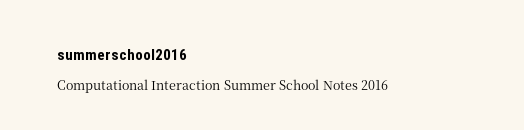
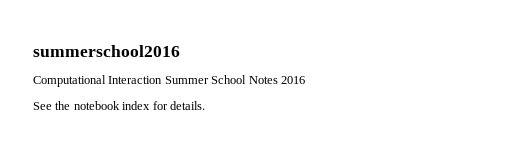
+ See the notebook index for details.

